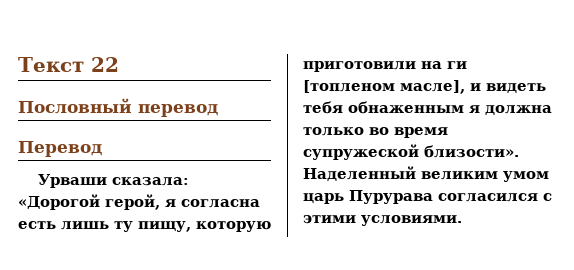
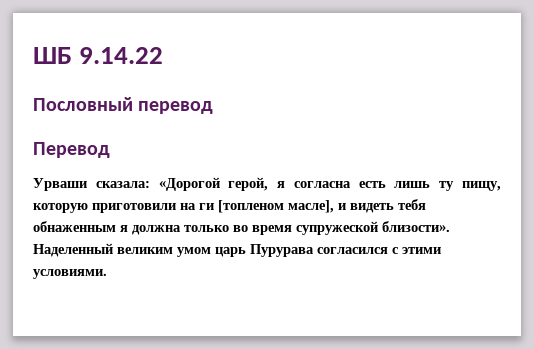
- Текст 22
+ ШБ 9.14.22

